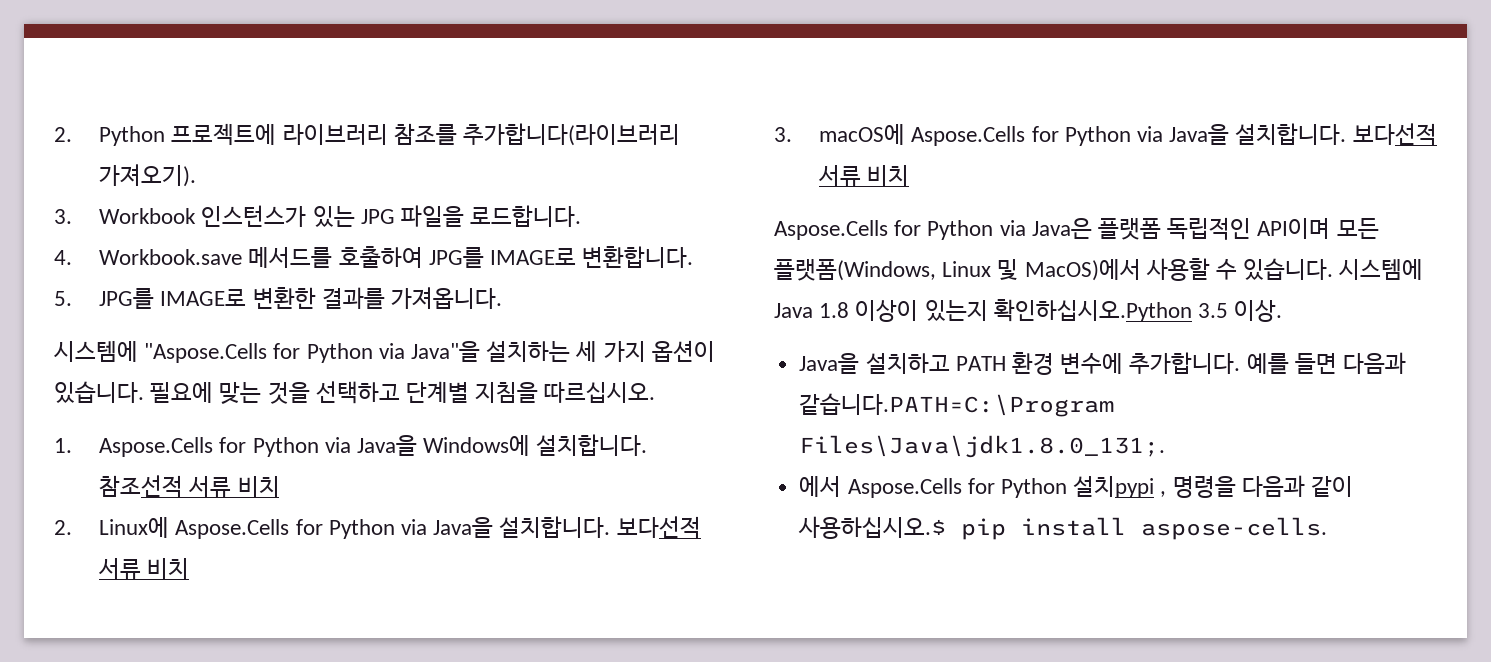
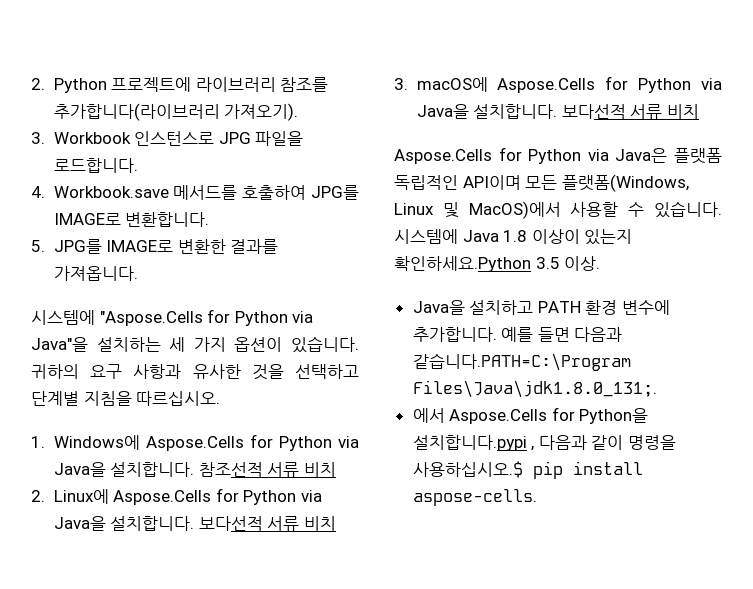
- 3. Workbook 인스턴스가 있는 JPG 파일을 로드합니다.
+ 3. Workbook 인스턴스로 JPG 파일을 로드합니다.
- 필요에 맞는 것을 선택하고 단계별 지침을 따르십시오.
+ 귀하의 요구 사항과 유사한 것을 선택하고 단계별 지침을 따르십시오.
- 1. Aspose.Cells for Python via Java을 Windows에 설치합니다.
+ 1. Windows에 Aspose.Cells for Python via Java을 설치합니다.
- 시스템에 Java 1.8 이상이 있는지 확인하십시오.Python 3.5 이상.
+ 시스템에 Java 1.8 이상이 있는지 확인하세요.Python 3.5 이상.
- 에서 Aspose.Cells for Python 설치pypi , 명령을 다음과 같이 사용하십시오.$ pip install aspose-cells.
+ 에서 Aspose.Cells for Python을 설치합니다.pypi , 다음과 같이 명령을 사용하십시오.$ pip install aspose-cells.

